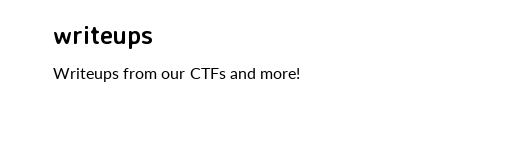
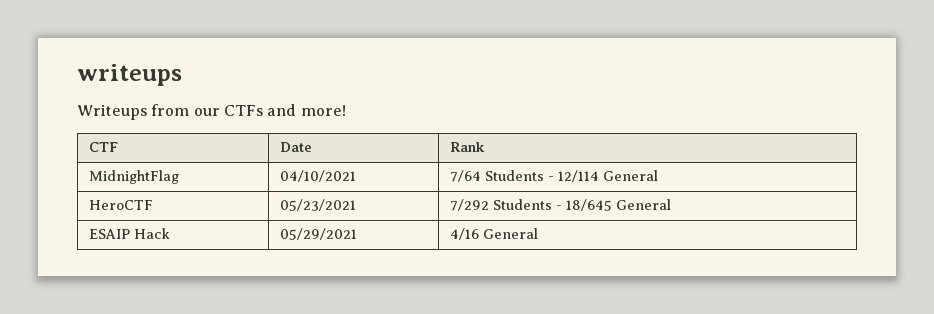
+ CTF | Date | Rank
+ MidnightFlag | 04/10/2021 | 7/64 Students - 12/114 General
+ HeroCTF | 05/23/2021 | 7/292 Students - 18/645 General
+ ESAIP Hack | 05/29/2021 | 4/16 General

